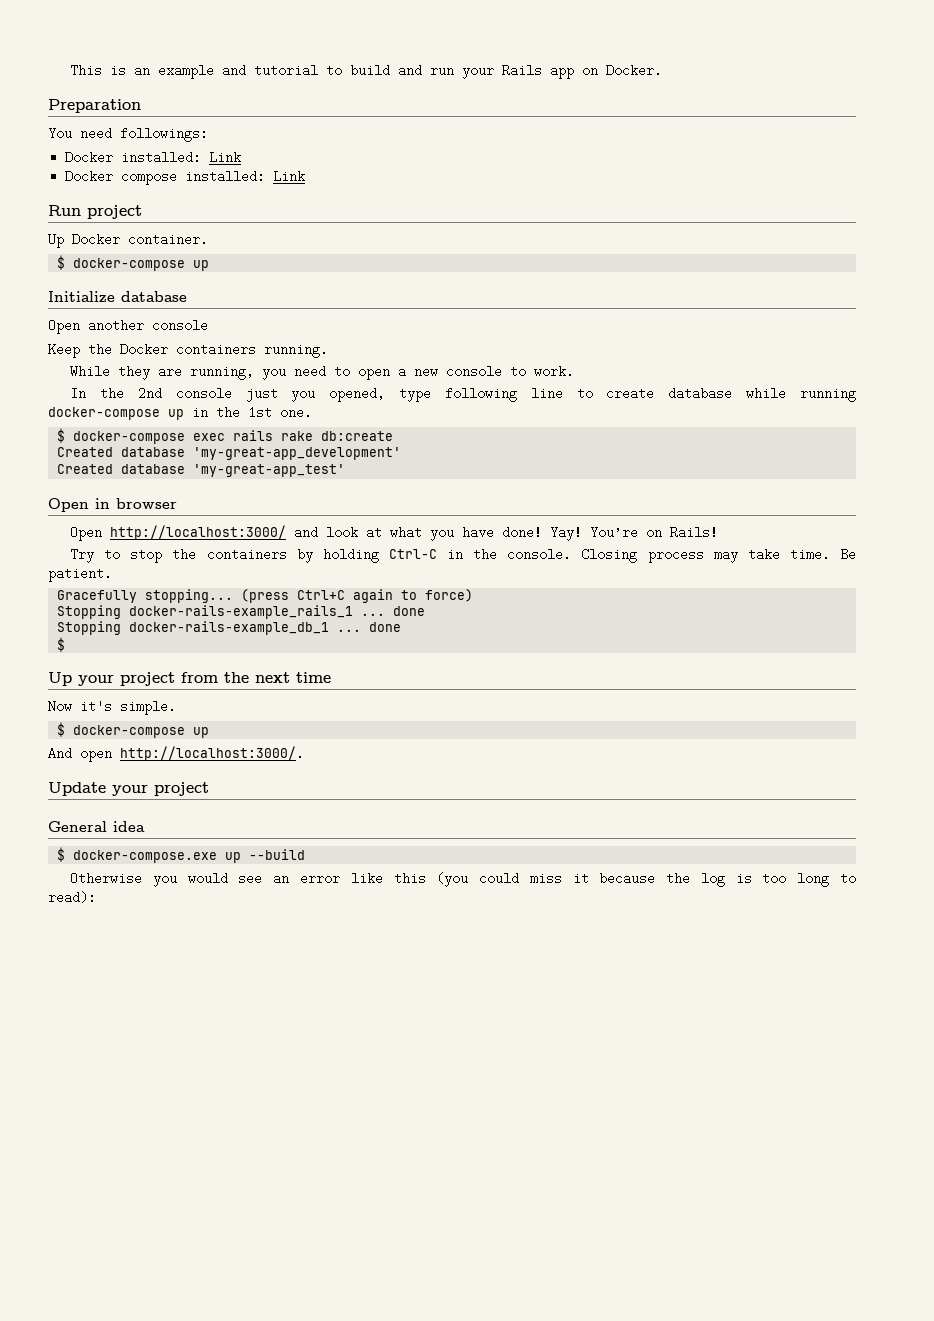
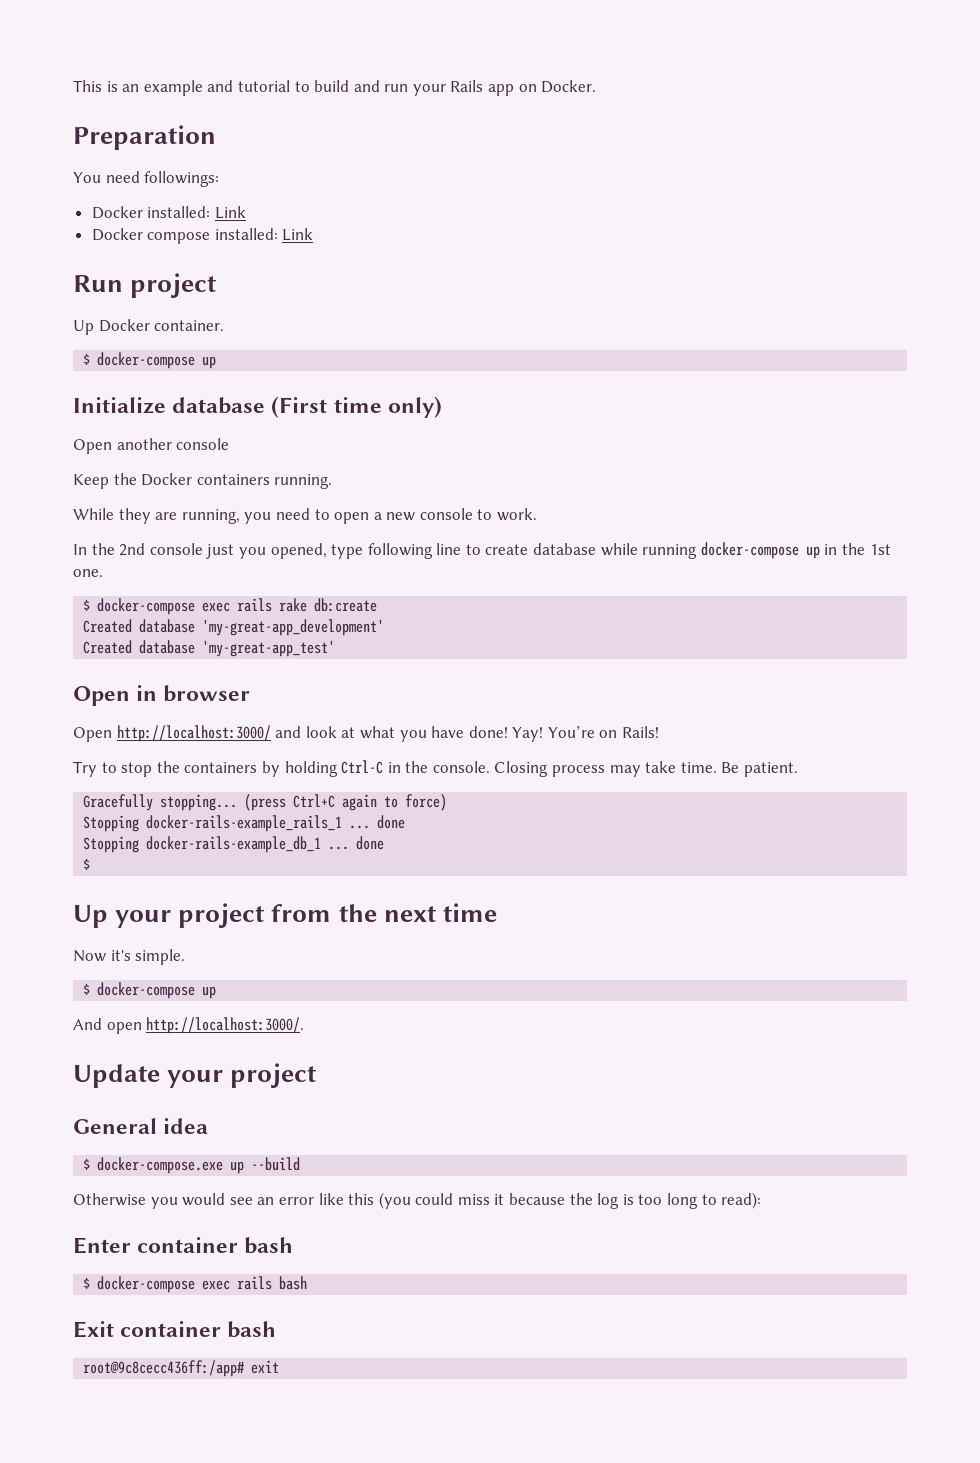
- Initialize database
+ Initialize database (First time only)
+ Enter container bash
+ $ docker-compose exec rails bash
+ Exit container bash
+ root@9c8cecc436ff:/app# exit

